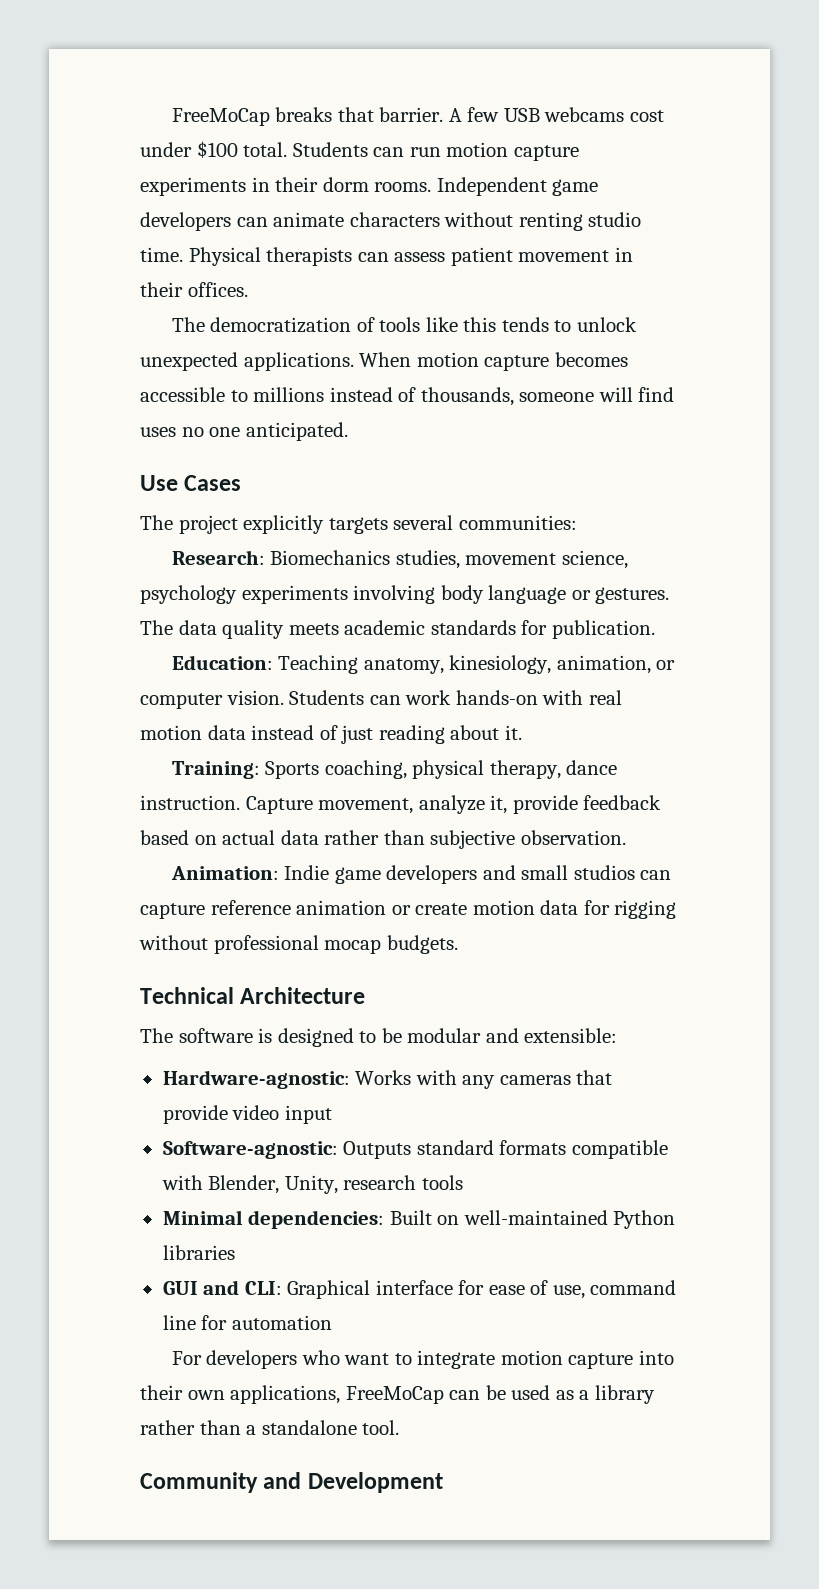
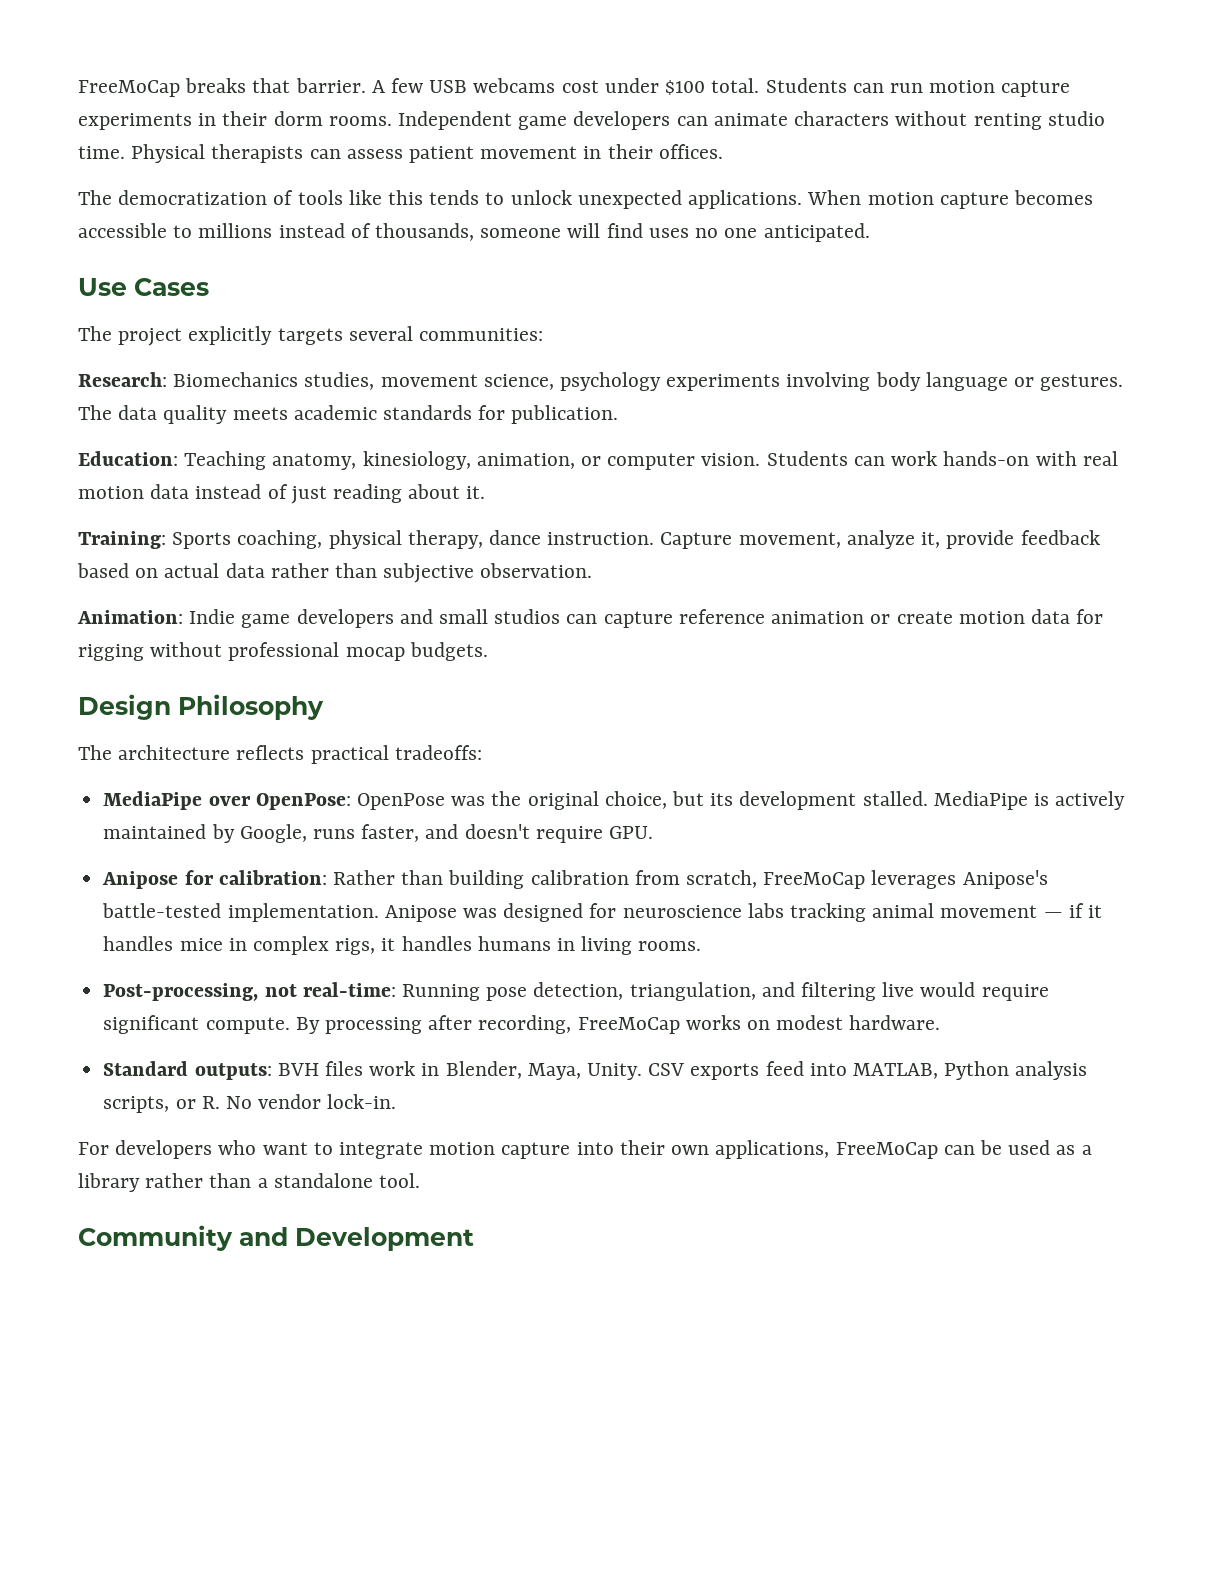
- Technical Architecture
- The software is designed to be modular and extensible:
- Hardware-agnostic: Works with any cameras that provide video input
- Software-agnostic: Outputs standard formats compatible with Blender, Unity, research tools
- Minimal dependencies: Built on well-maintained Python libraries
- GUI and CLI: Graphical interface for ease of use, command line for automation
+ Design Philosophy
+ The architecture reflects practical tradeoffs:
+ MediaPipe over OpenPose: OpenPose was the original choice, but its development stalled. MediaPipe is actively maintained by Google, runs faster, and doesn't require GPU.
+ Anipose for calibration: Rather than building calibration from scratch, FreeMoCap leverages Anipose's battle-tested implementation. Anipose was designed for neuroscience labs tracking animal movement — if it handles mice in complex rigs, it handles humans in living rooms.
+ Post-processing, not real-time: Running pose detection, triangulation, and filtering live would require significant compute. By processing after recording, FreeMoCap works on modest hardware.
+ Standard outputs: BVH files work in Blender, Maya, Unity. CSV exports feed into MATLAB, Python analysis scripts, or R. No vendor lock-in.

